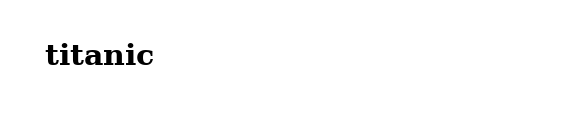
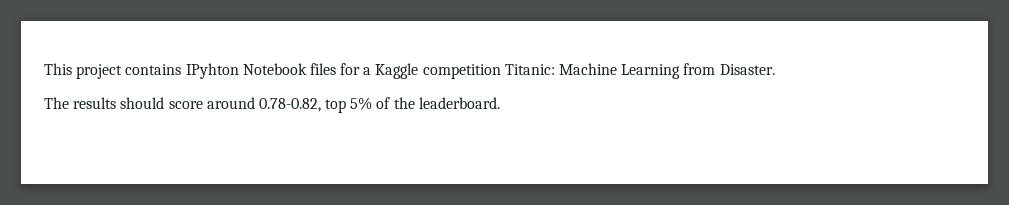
- titanic
+ This project contains IPyhton Notebook files for a Kaggle competition Titanic: Machine Learning from Disaster.
+ The results should score around 0.78-0.82, top 5% of the leaderboard.

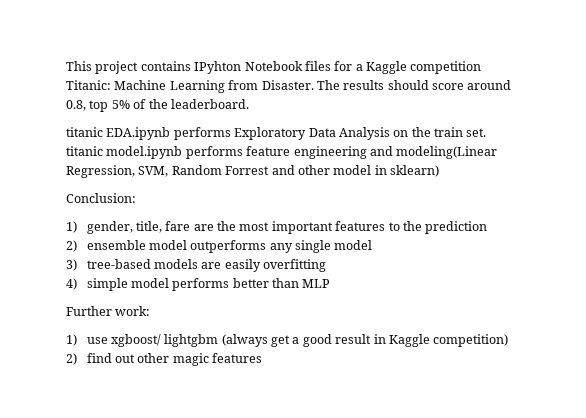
- This project contains IPyhton Notebook files for a Kaggle competition Titanic: Machine Learning from Disaster.
- The results should score around 0.78-0.82, top 5% of the leaderboard.
+ This project contains IPyhton Notebook files for a Kaggle competition Titanic: Machine Learning from Disaster. The results should score around 0.8, top 5% of the leaderboard.
+ titanic EDA.ipynb performs Exploratory Data Analysis on the train set. titanic model.ipynb performs feature engineering and modeling(Linear Regression, SVM, Random Forrest and other model in sklearn)
+ Conclusion:
+ 1) gender, title, fare are the most important features to the prediction
+ 2) ensemble model outperforms any single model
+ 3) tree-based models are easily overfitting
+ 4) simple model performs better than MLP
+ Further work:
+ 1) use xgboost/ lightgbm (always get a good result in Kaggle competition)
+ 2) find out other magic features

